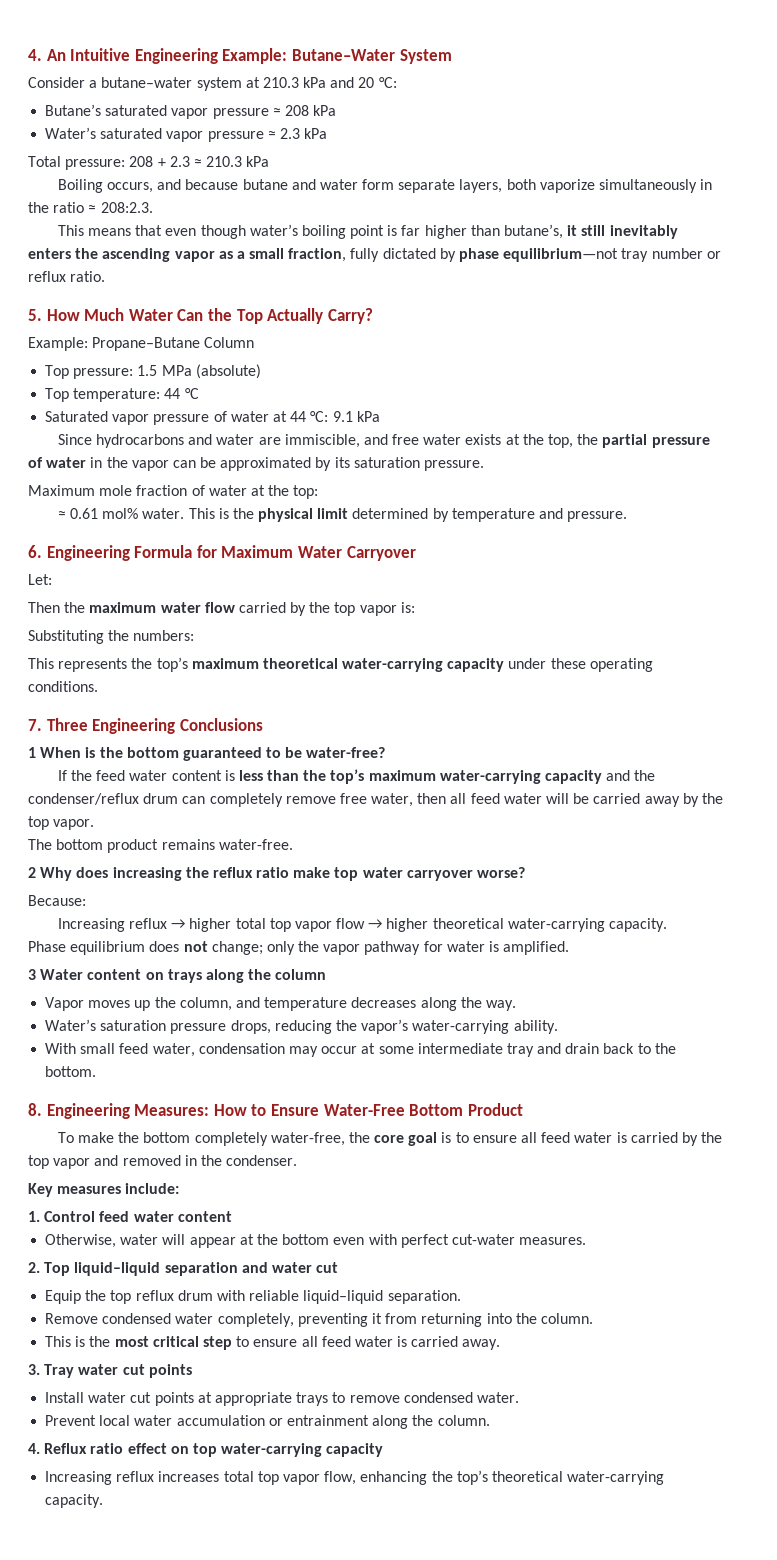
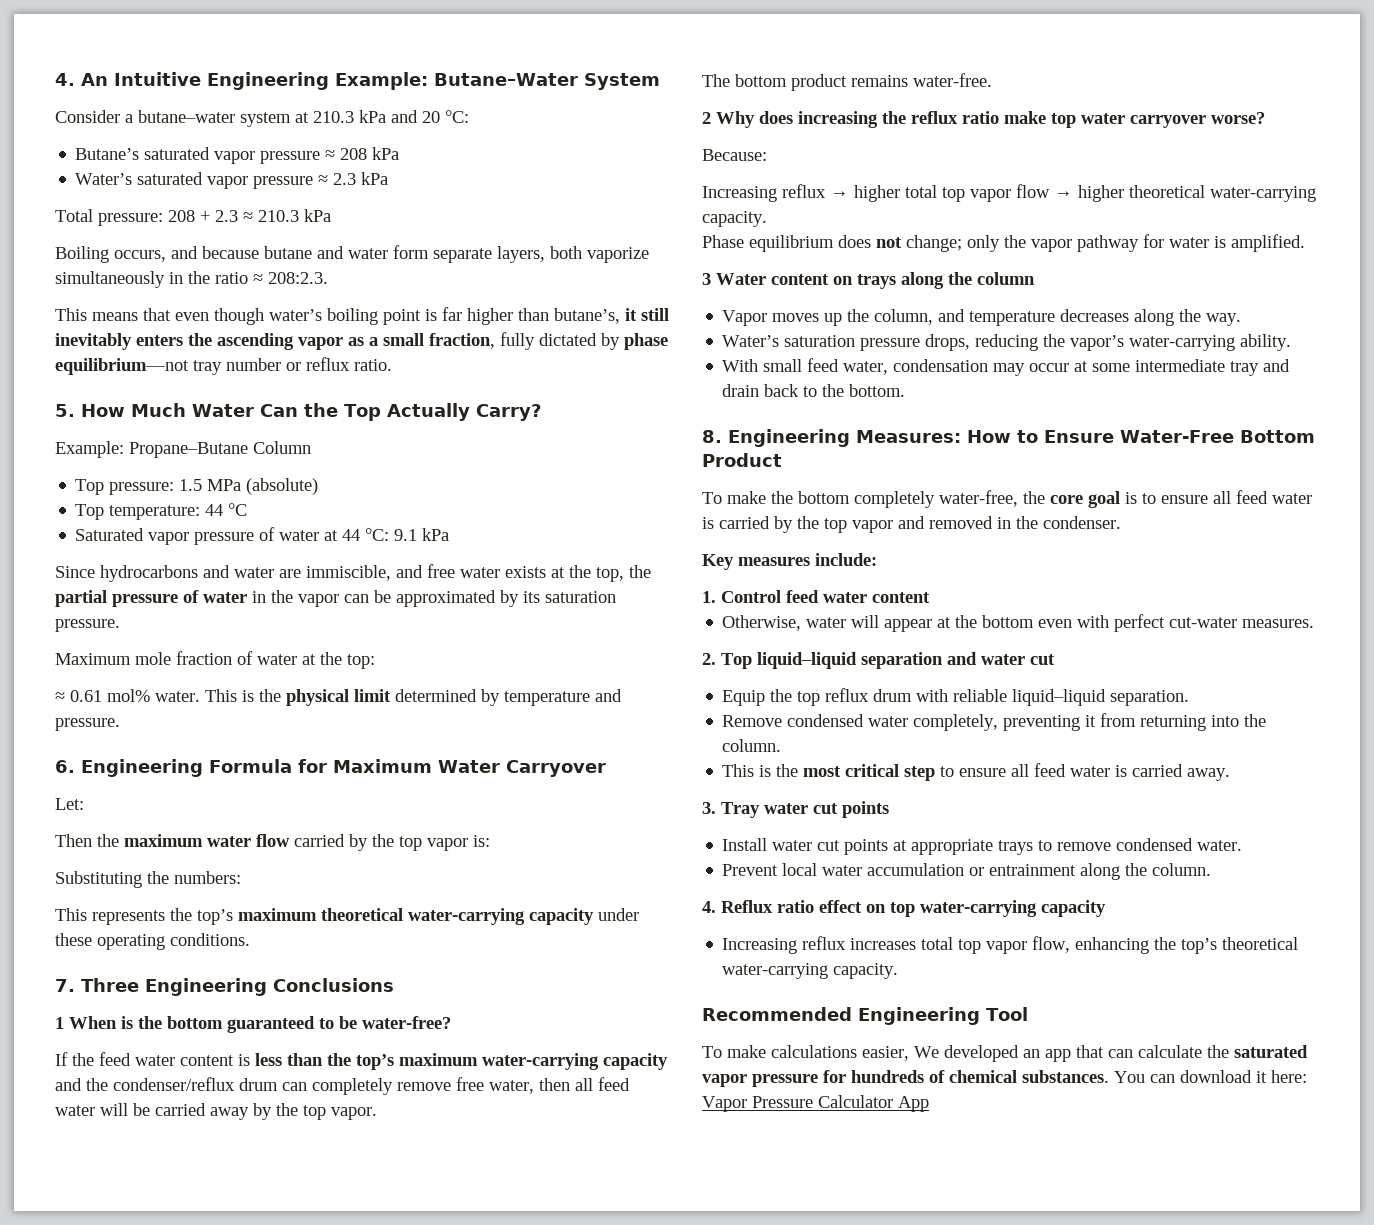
+ Recommended Engineering Tool
+ To make calculations easier, We developed an app that can calculate the saturated vapor pressure for hundreds of chemical substances. You can download it here: Vapor Pressure Calculator App

